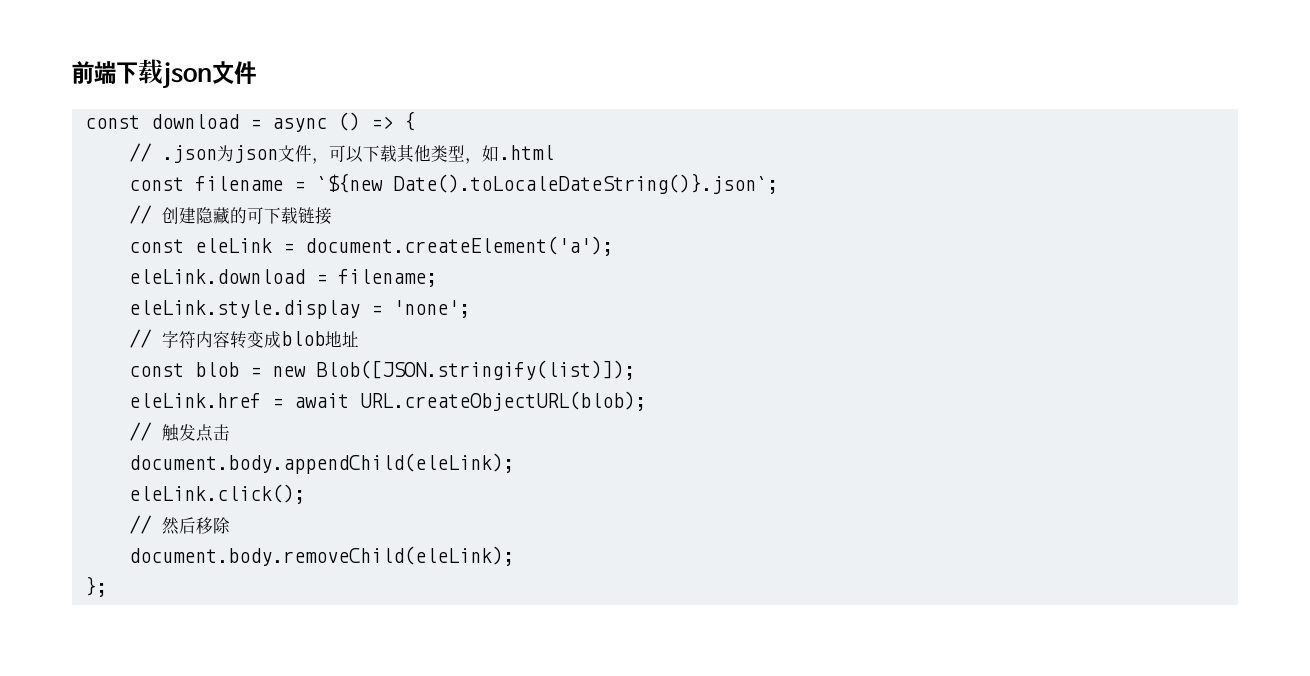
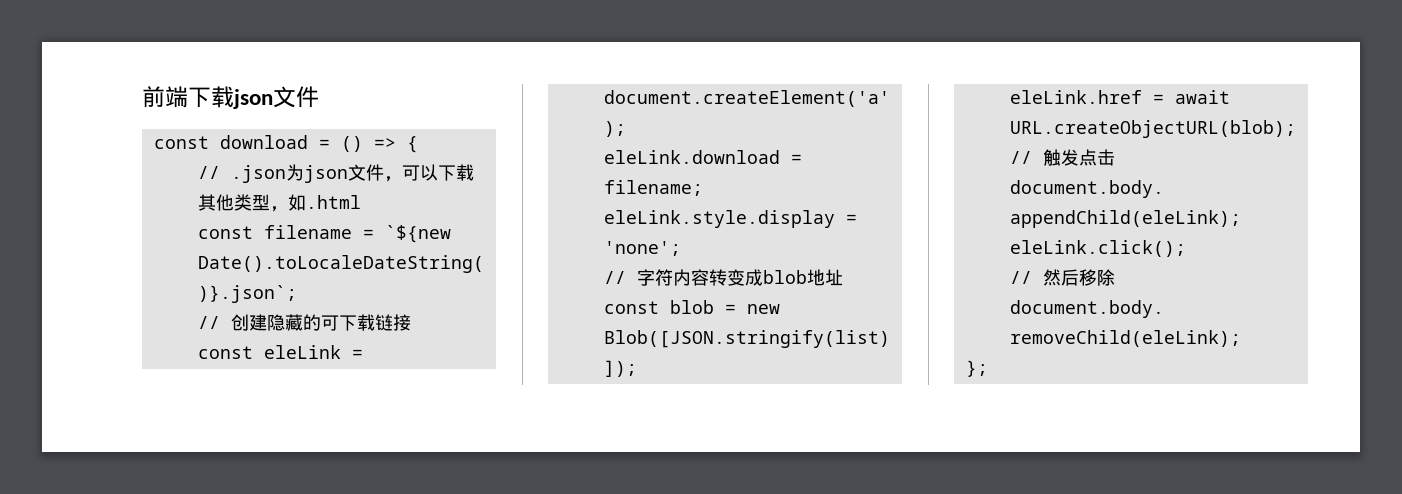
- const download = async () => {
+ const download = () => {

